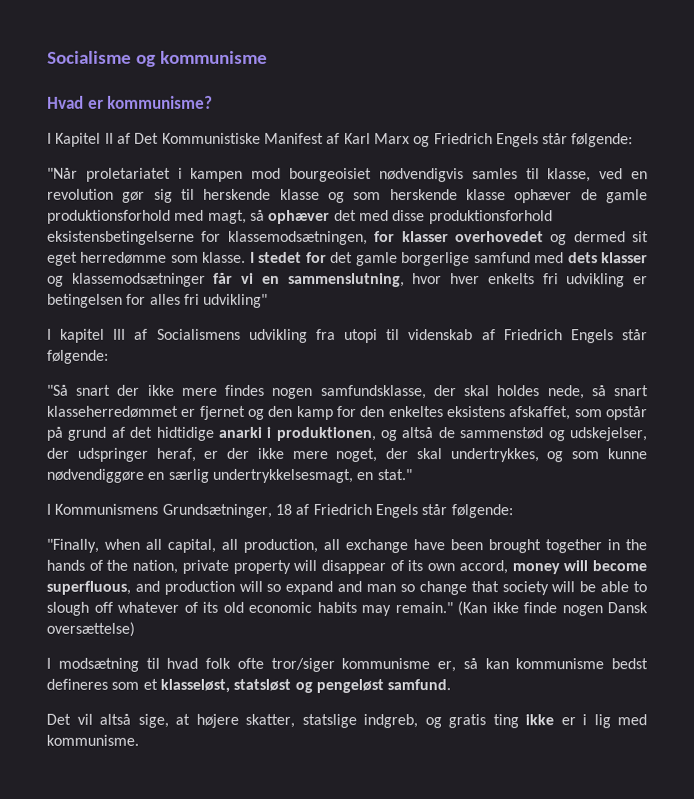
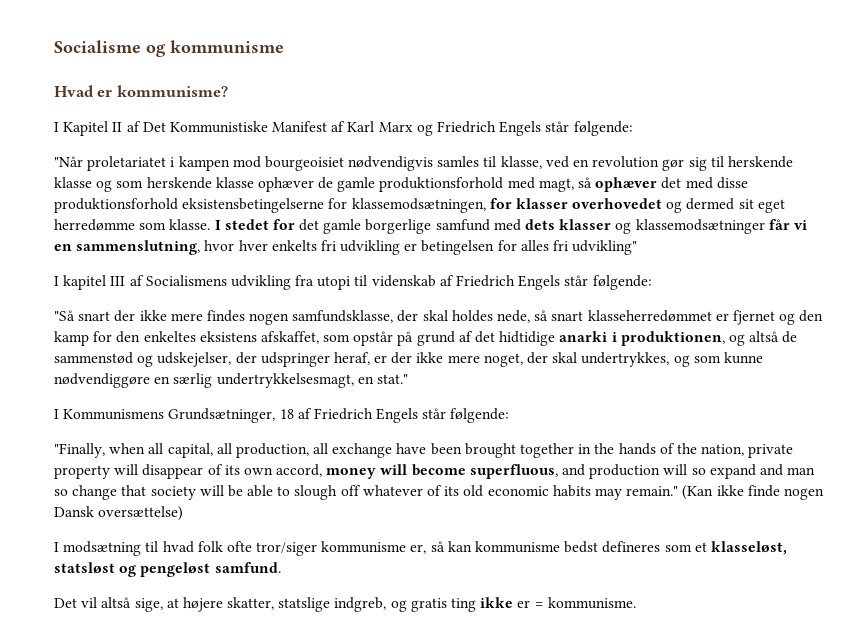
- Det vil altså sige, at højere skatter, statslige indgreb, og gratis ting ikke er i lig med kommunisme.
+ Det vil altså sige, at højere skatter, statslige indgreb, og gratis ting ikke er = kommunisme.

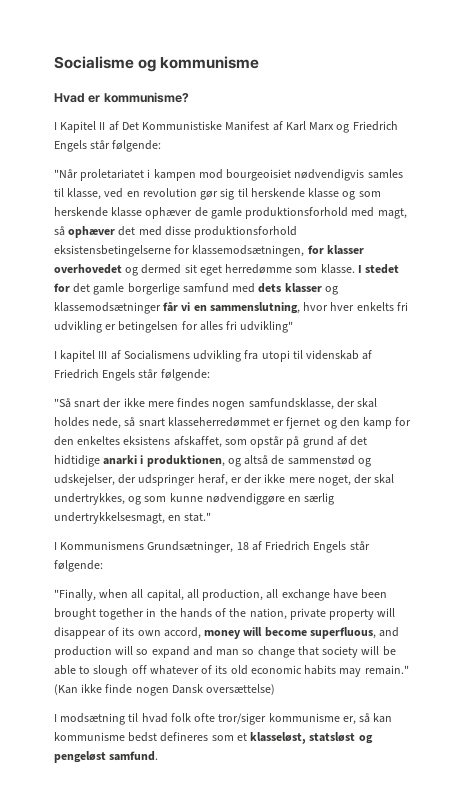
- Det vil altså sige, at højere skatter, statslige indgreb, og gratis ting ikke er = kommunisme.

